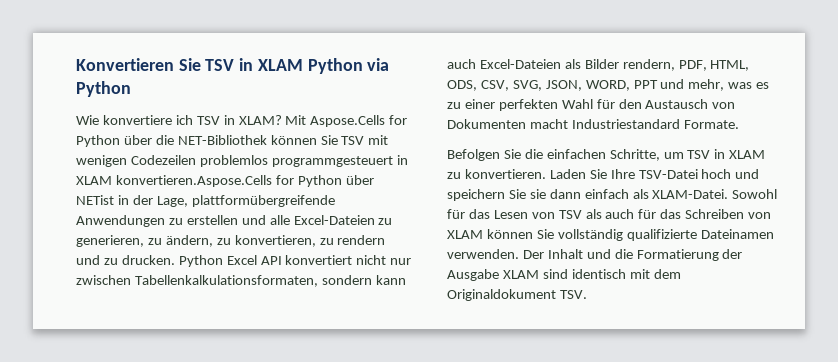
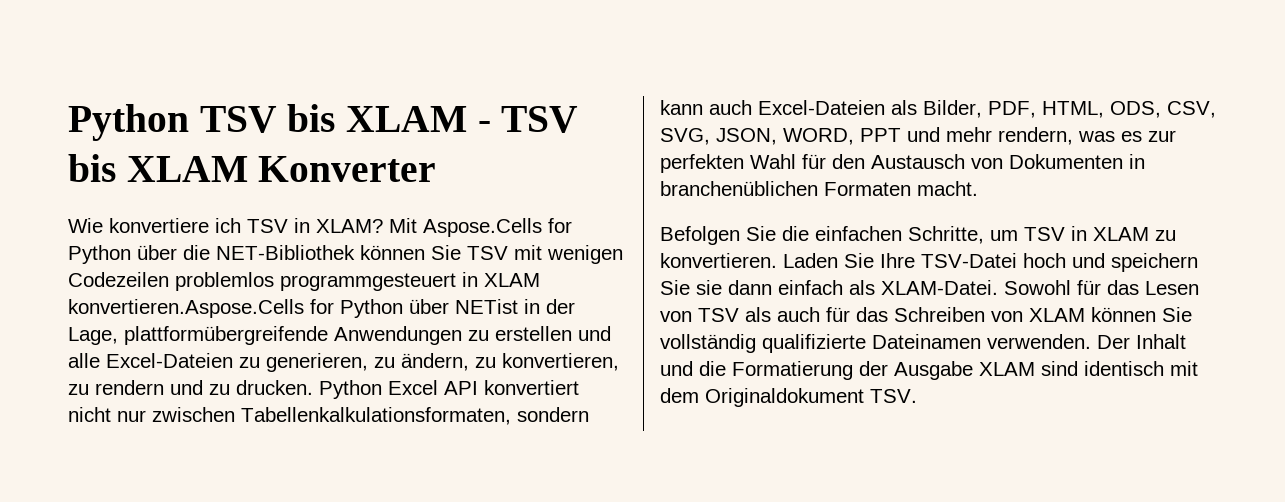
- Konvertieren Sie TSV in XLAM Python via Python
+ Python TSV bis XLAM - TSV bis XLAM Konverter
- Python Excel API konvertiert nicht nur zwischen Tabellenkalkulationsformaten, sondern kann auch Excel-Dateien als Bilder rendern, PDF, HTML, ODS, CSV, SVG, JSON, WORD, PPT und mehr, was es zu einer perfekten Wahl für den Austausch von Dokumenten macht Industriestandard Formate.
+ Python Excel API konvertiert nicht nur zwischen Tabellenkalkulationsformaten, sondern kann auch Excel-Dateien als Bilder, PDF, HTML, ODS, CSV, SVG, JSON, WORD, PPT und mehr rendern, was es zur perfekten Wahl für den Austausch von Dokumenten in branchenüblichen Formaten macht.

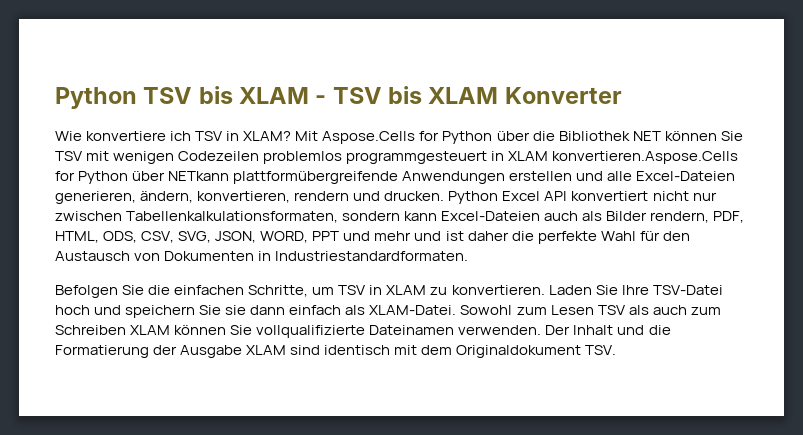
- Mit Aspose.Cells for Python über die NET-Bibliothek können Sie TSV mit wenigen Codezeilen problemlos programmgesteuert in XLAM konvertieren.Aspose.Cells for Python über NETist in der Lage, plattformübergreifende Anwendungen zu erstellen und alle Excel-Dateien zu generieren, zu ändern, zu konvertieren, zu rendern und zu drucken.
+ Mit Aspose.Cells for Python über die Bibliothek NET können Sie TSV mit wenigen Codezeilen problemlos programmgesteuert in XLAM konvertieren.Aspose.Cells for Python über NETkann plattformübergreifende Anwendungen erstellen und alle Excel-Dateien generieren, ändern, konvertieren, rendern und drucken.
- Python Excel API konvertiert nicht nur zwischen Tabellenkalkulationsformaten, sondern kann auch Excel-Dateien als Bilder, PDF, HTML, ODS, CSV, SVG, JSON, WORD, PPT und mehr rendern, was es zur perfekten Wahl für den Austausch von Dokumenten in branchenüblichen Formaten macht.
+ Python Excel API konvertiert nicht nur zwischen Tabellenkalkulationsformaten, sondern kann Excel-Dateien auch als Bilder rendern, PDF, HTML, ODS, CSV, SVG, JSON, WORD, PPT und mehr und ist daher die perfekte Wahl für den Austausch von Dokumenten in Industriestandardformaten.
- Sowohl für das Lesen von TSV als auch für das Schreiben von XLAM können Sie vollständig qualifizierte Dateinamen verwenden.
+ Sowohl zum Lesen TSV als auch zum Schreiben XLAM können Sie vollqualifizierte Dateinamen verwenden.

